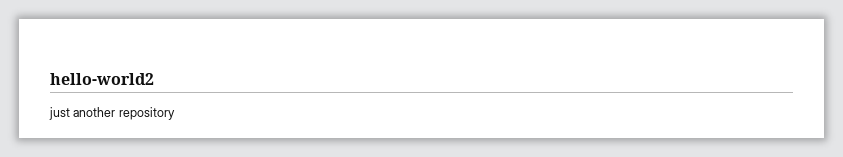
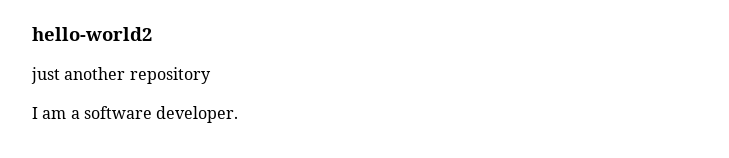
+ I am a software developer.

